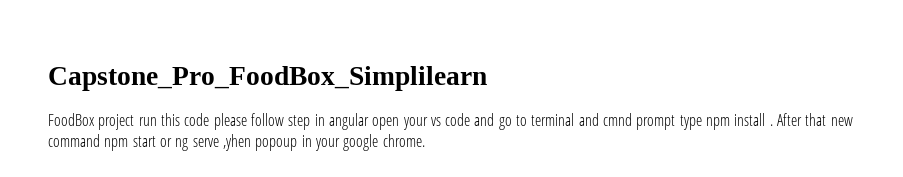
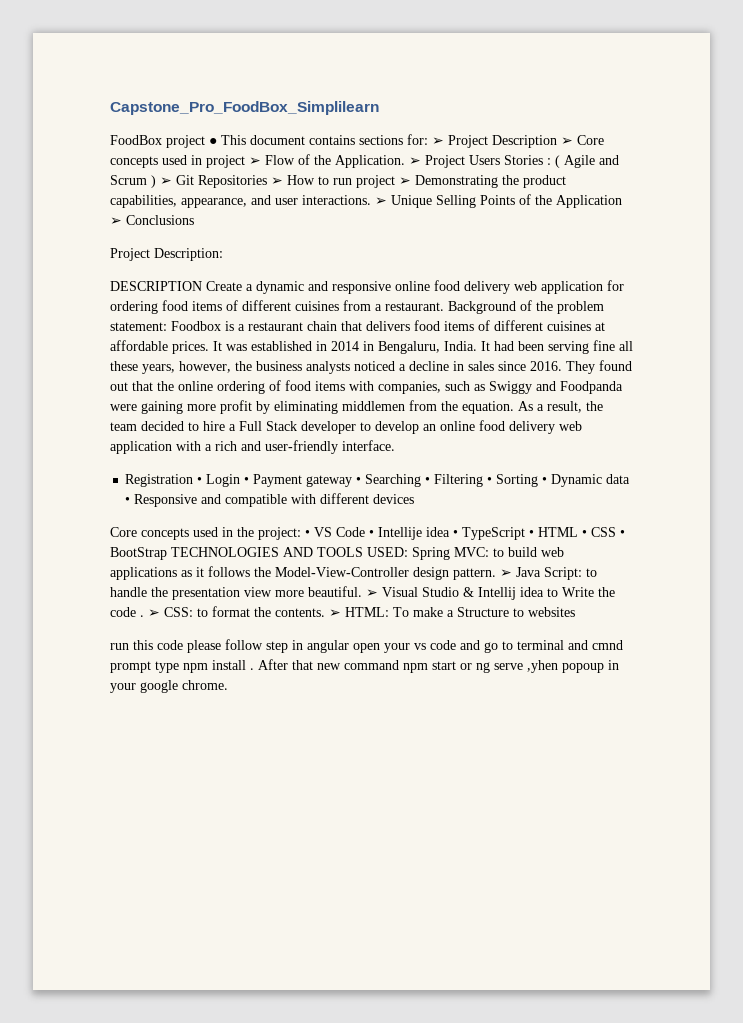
- FoodBox project run this code please follow step in angular open your vs code and go to terminal and cmnd prompt type npm install .
+ FoodBox project ● This document contains sections for: ➢ Project Description ➢ Core concepts used in project ➢ Flow of the Application. ➢ Project Users Stories : ( Agile and Scrum ) ➢ Git Repositories ➢ How to run project ➢ Demonstrating the product capabilities, appearance, and user interactions. ➢ Unique Selling Points of the Application ➢ Conclusions
+ Project Description:
+ DESCRIPTION Create a dynamic and responsive online food delivery web application for ordering food items of different cuisines from a restaurant. Background of the problem statement: Foodbox is a restaurant chain that delivers food items of different cuisines at affordable prices. It was established in 2014 in Bengaluru, India. It had been serving fine all these years, however, the business analysts noticed a decline in sales since 2016. They found out that the online ordering of food items with companies, such as Swiggy and Foodpanda were gaining more profit by eliminating middlemen from the equation. As a result, the team decided to hire a Full Stack developer to develop an online food delivery web application with a rich and user-friendly interface.
+ Registration • Login • Payment gateway • Searching • Filtering • Sorting • Dynamic data • Responsive and compatible with different devices
+ Core concepts used in the project: • VS Code • Intellije idea • TypeScript • HTML • CSS • BootStrap TECHNOLOGIES AND TOOLS USED: Spring MVC: to build web applications as it follows the Model-View-Controller design pattern. ➢ Java Script: to handle the presentation view more beautiful. ➢ Visual Studio & Intellij idea to Write the code . ➢ CSS: to format the contents. ➢ HTML: To make a Structure to websites
+ run this code please follow step in angular open your vs code and go to terminal and cmnd prompt type npm install .

